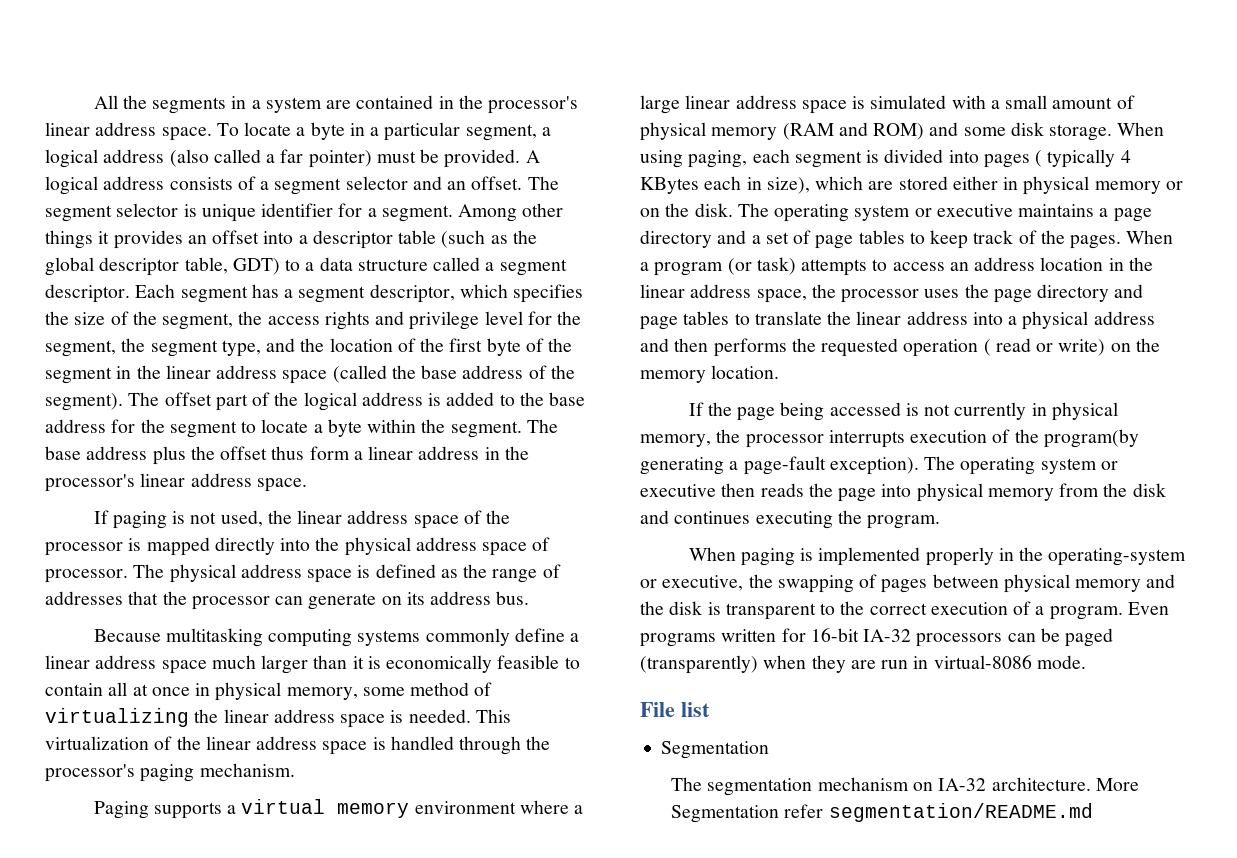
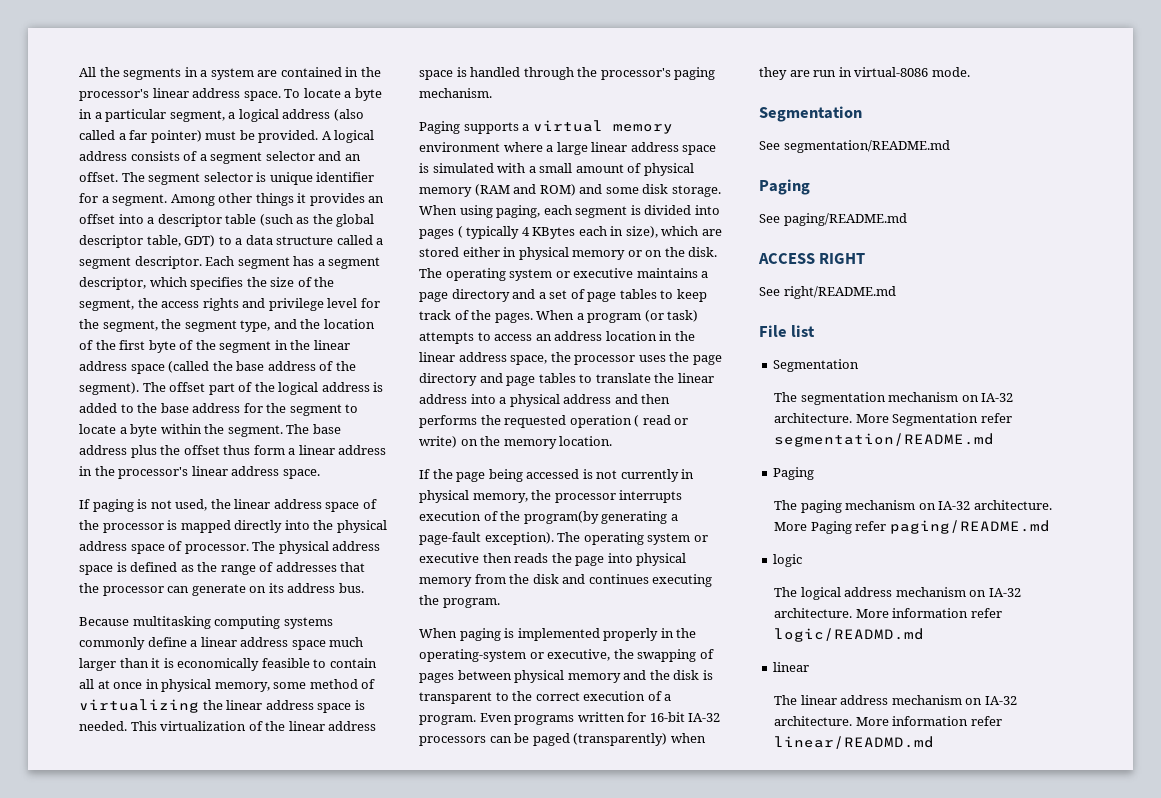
  Even programs written for 16-bit IA-32 processors can be paged (transparently) when they are run in virtual-8086 mode.
+ Segmentation
+ See segmentation/README.md
+ Paging
+ See paging/README.md
+ ACCESS RIGHT
+ See right/README.md
  More Segmentation refer segmentation/README.md
+ Paging
+ The paging mechanism on IA-32 architecture. More Paging refer paging/README.md
+ logic
+ The logical address mechanism on IA-32 architecture. More information refer logic/READMD.md
+ linear
+ The linear address mechanism on IA-32 architecture. More information refer linear/READMD.md

